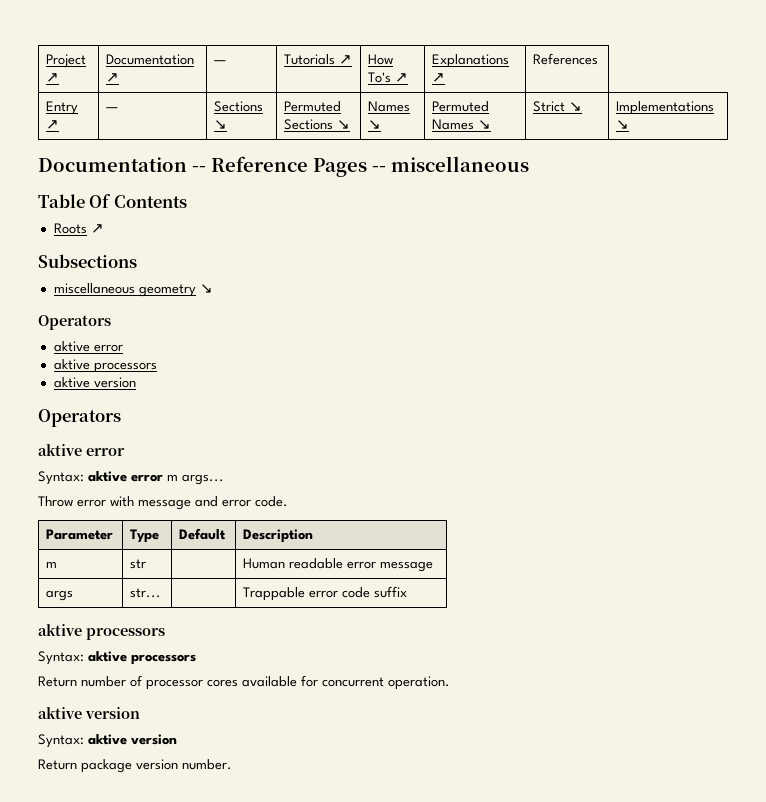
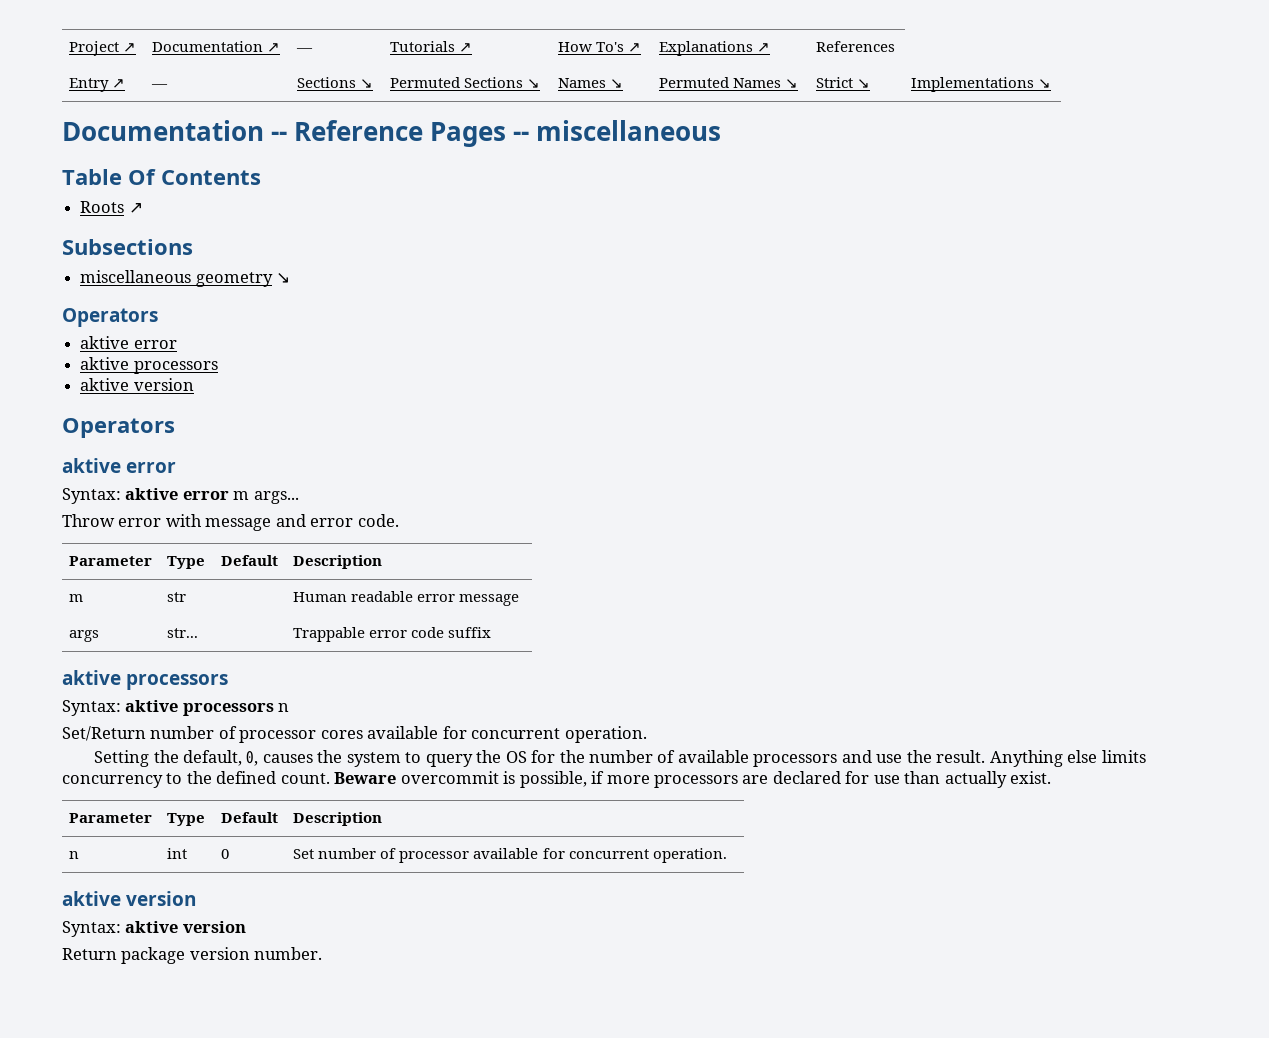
- Syntax: aktive processors
- Return number of processor cores available for concurrent operation.
+ Syntax: aktive processors n
+ Set/Return number of processor cores available for concurrent operation.
+ Setting the default, 0, causes the system to query the OS for the number of available processors and use the result. Anything else limits concurrency to the defined count. Beware overcommit is possible, if more processors are declared for use than actually exist.
+ Parameter | Type | Default | Description
+ n | int | 0 | Set number of processor available for concurrent operation.

